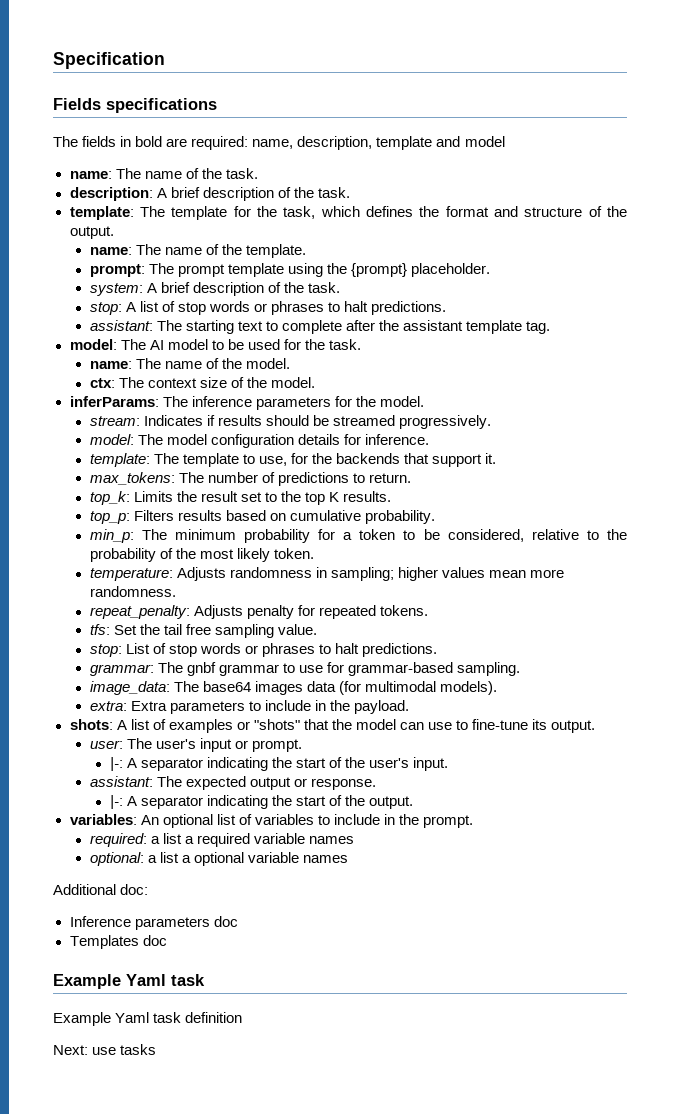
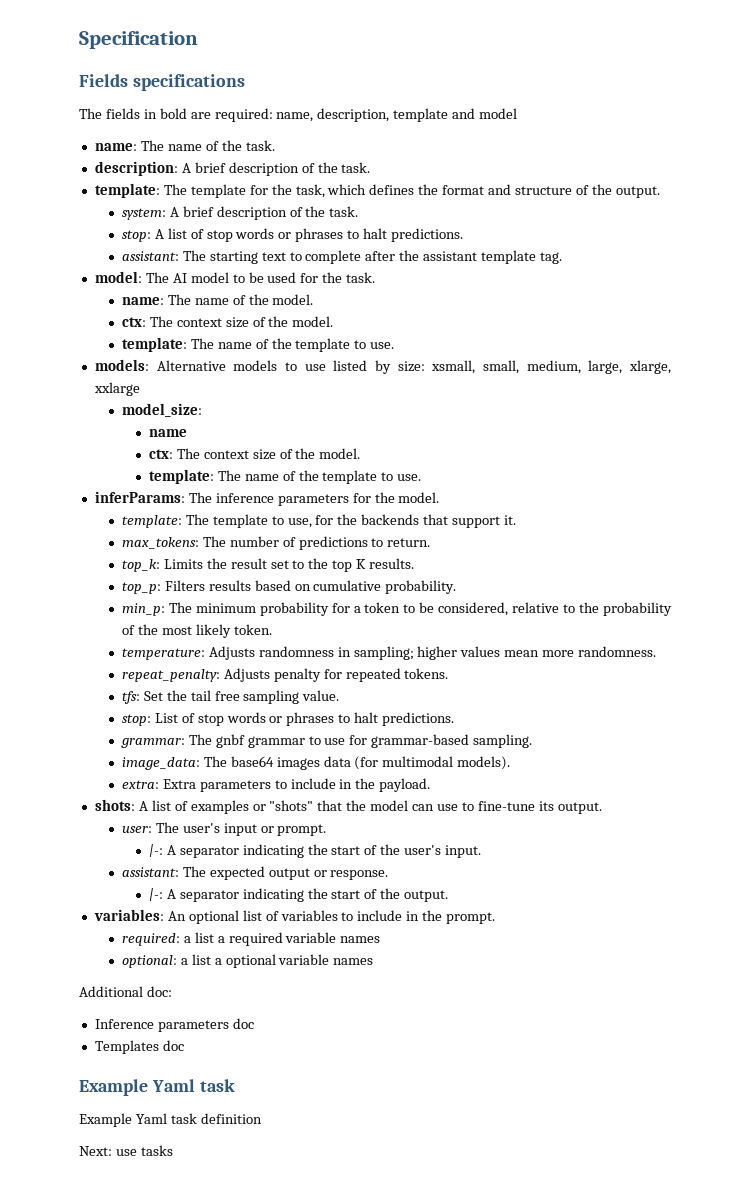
- name: The name of the template.
- prompt: The prompt template using the {prompt} placeholder.
  name: The name of the model.
  ctx: The context size of the model.
+ template: The name of the template to use.
+ models: Alternative models to use listed by size: xsmall, small, medium, large, xlarge, xxlarge
+ model_size:
+ name
+ ctx: The context size of the model.
+ template: The name of the template to use.
- stream: Indicates if results should be streamed progressively.
- model: The model configuration details for inference.

